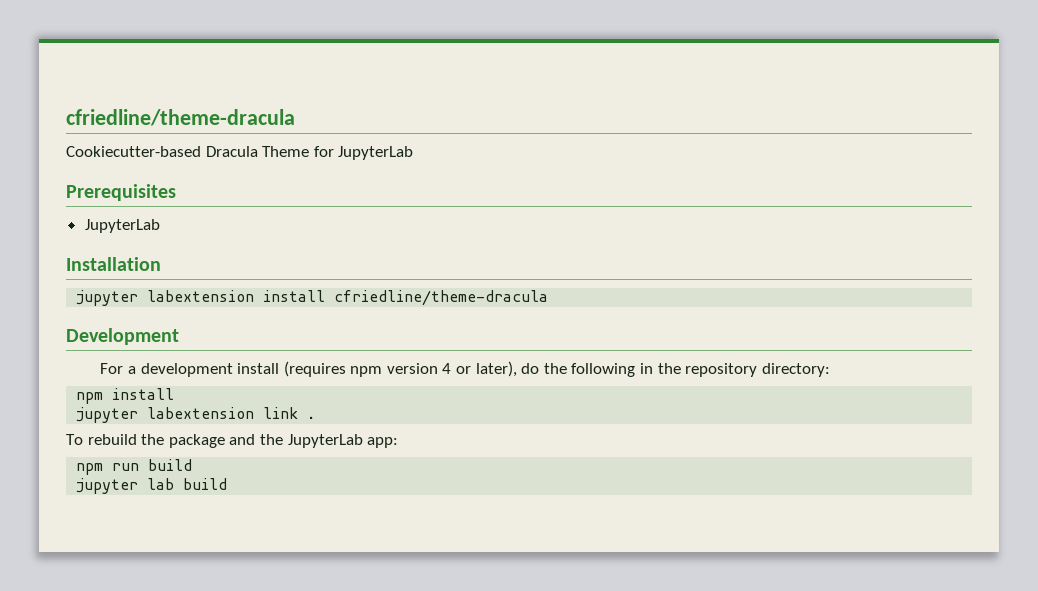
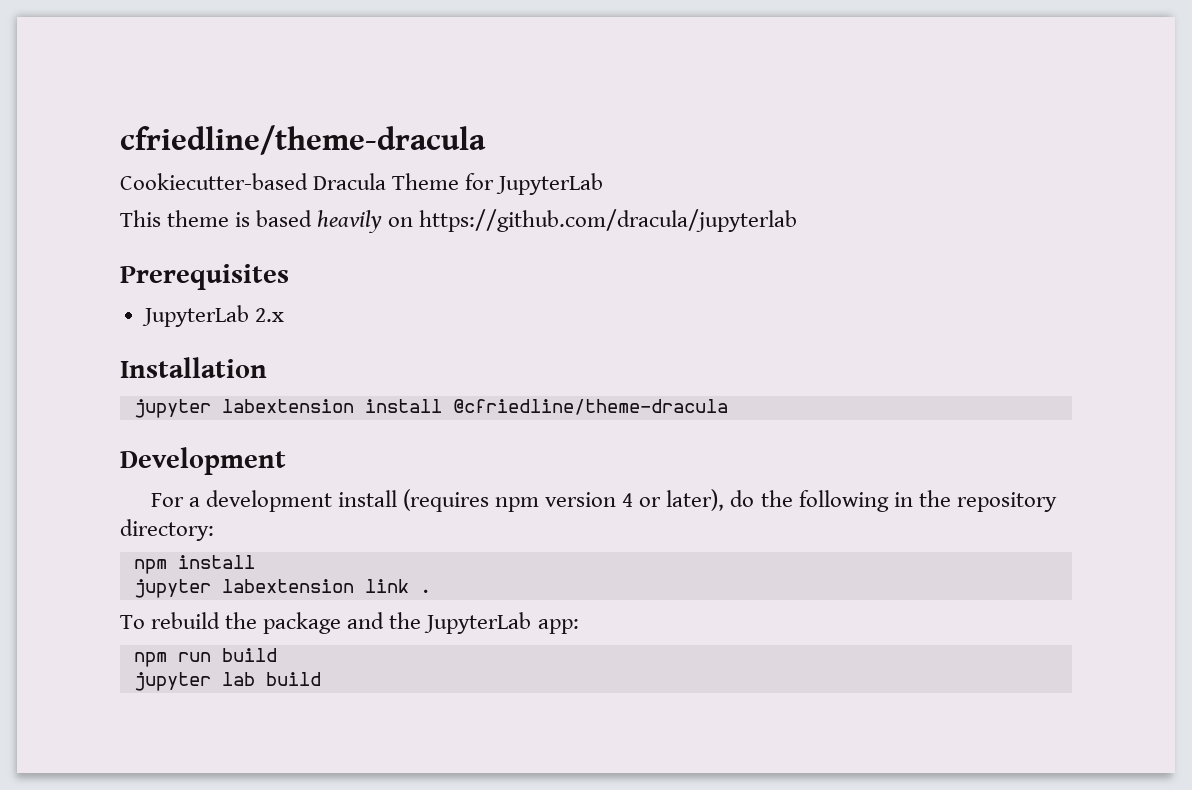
+ This theme is based heavily on https://github.com/dracula/jupyterlab
  Prerequisites
- JupyterLab
+ JupyterLab 2.x
- jupyter labextension install cfriedline/theme-dracula
+ jupyter labextension install @cfriedline/theme-dracula

